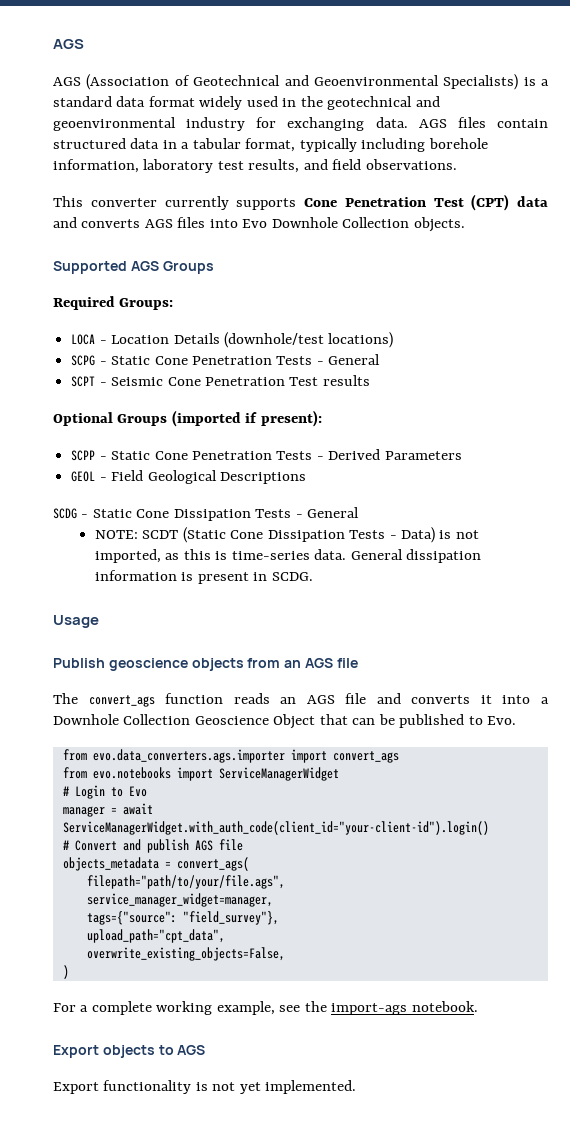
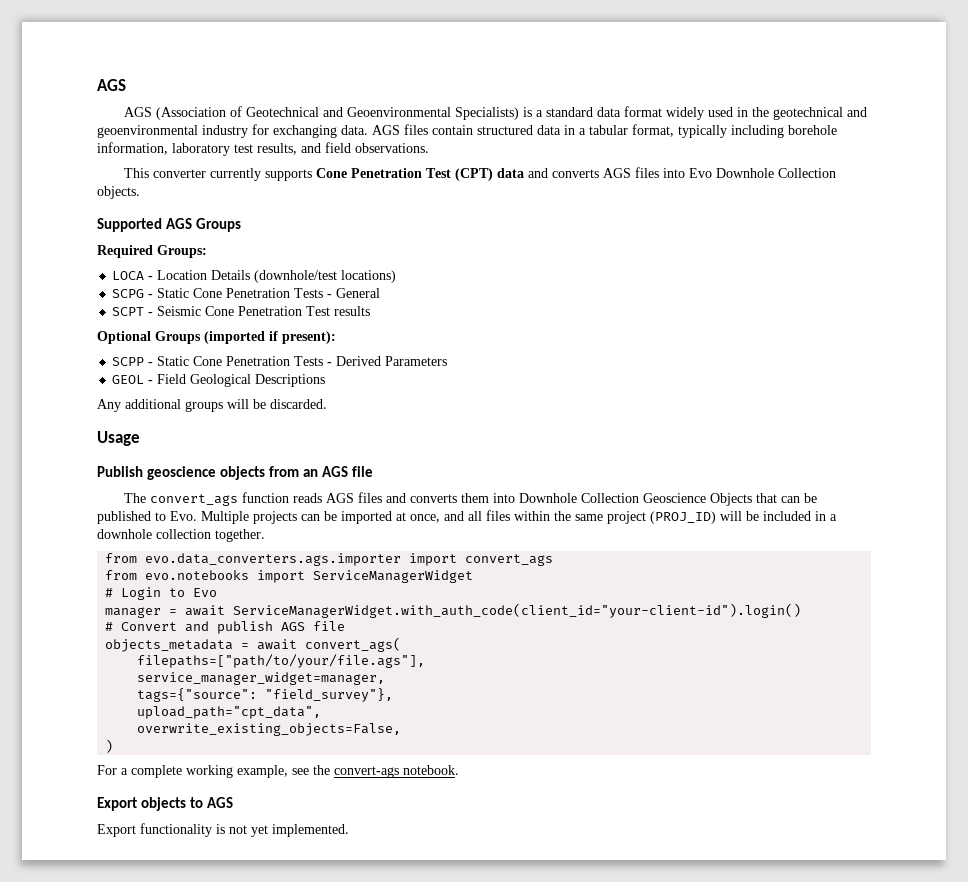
- SCDG - Static Cone Dissipation Tests - General
- NOTE: SCDT (Static Cone Dissipation Tests - Data) is not imported, as this is time-series data. General dissipation information is present in SCDG.
+ Any additional groups will be discarded.
- The convert_ags function reads an AGS file and converts it into a Downhole Collection Geoscience Object that can be published to Evo.
+ The convert_ags function reads AGS files and converts them into Downhole Collection Geoscience Objects that can be published to Evo. Multiple projects can be imported at once, and all files within the same project (PROJ_ID) will be included in a downhole collection together.
- objects_metadata = convert_ags(
+ objects_metadata = await convert_ags(
- filepath="path/to/your/file.ags",
+ filepaths=["path/to/your/file.ags"],
- For a complete working example, see the import-ags notebook.
+ For a complete working example, see the convert-ags notebook.

